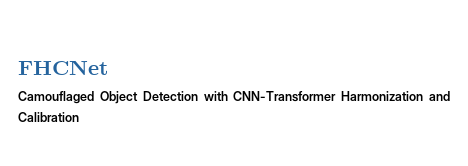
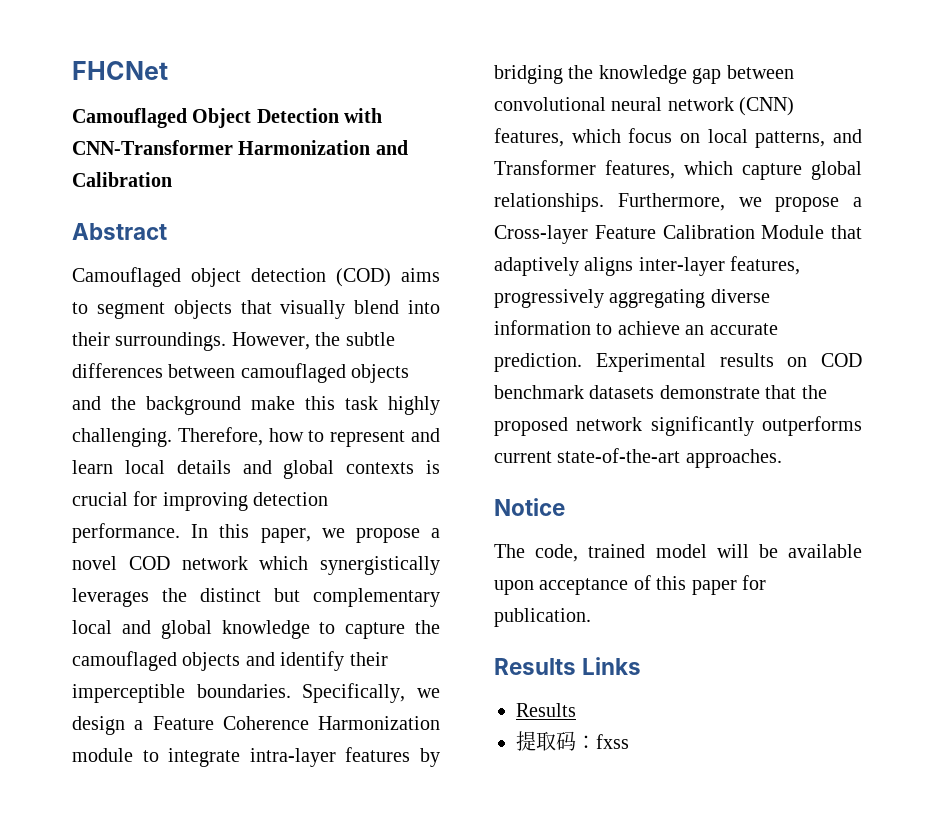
+ Abstract
+ Camouflaged object detection (COD) aims to segment objects that visually blend into their surroundings. However, the subtle differences between camouflaged objects and the background make this task highly challenging. Therefore, how to represent and learn local details and global contexts is crucial for improving detection performance. In this paper, we propose a novel COD network which synergistically leverages the distinct but complementary local and global knowledge to capture the camouflaged objects and identify their imperceptible boundaries. Specifically, we design a Feature Coherence Harmonization module to integrate intra-layer features by bridging the knowledge gap between convolutional neural network (CNN) features, which focus on local patterns, and Transformer features, which capture global relationships. Furthermore, we propose a Cross-layer Feature Calibration Module that adaptively aligns inter-layer features, progressively aggregating diverse information to achieve an accurate prediction. Experimental results on COD benchmark datasets demonstrate that the proposed network significantly outperforms current state-of-the-art approaches.
+ Notice
+ The code, trained model will be available upon acceptance of this paper for publication.
+ Results Links
+ Results
+ 提取码：fxss

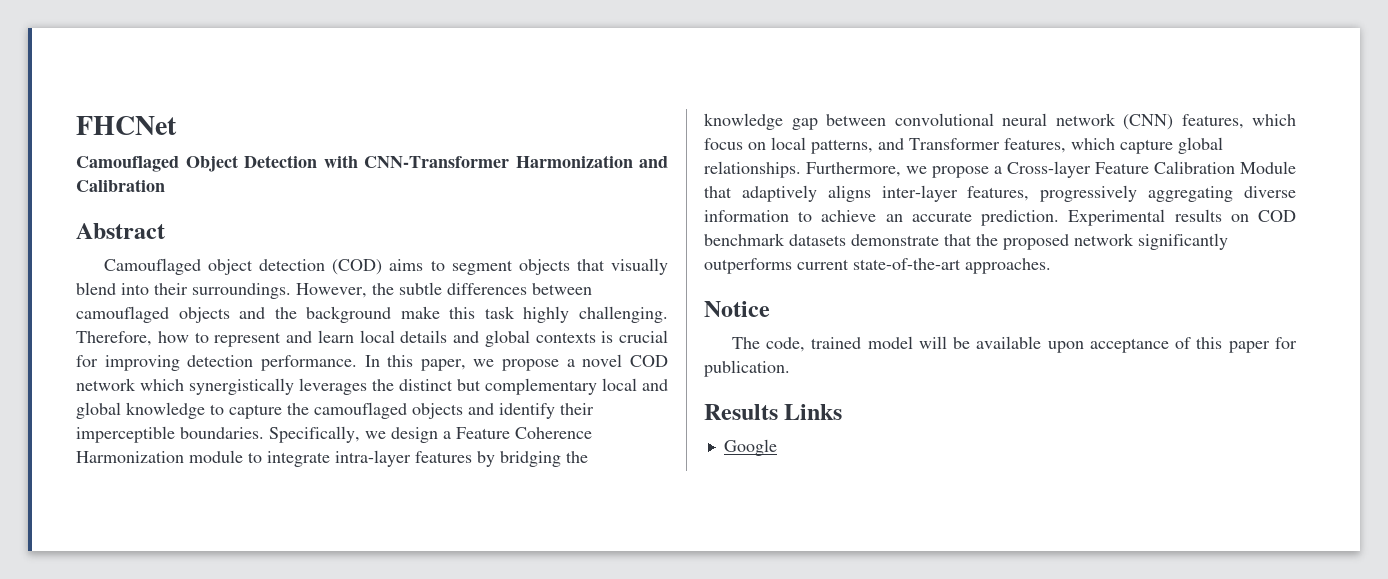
  Results Links
- Results
- 提取码：fxss
+ Google

